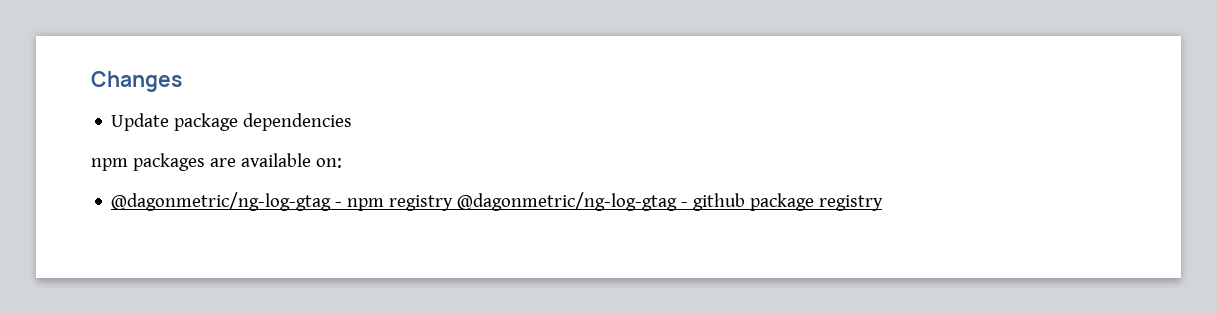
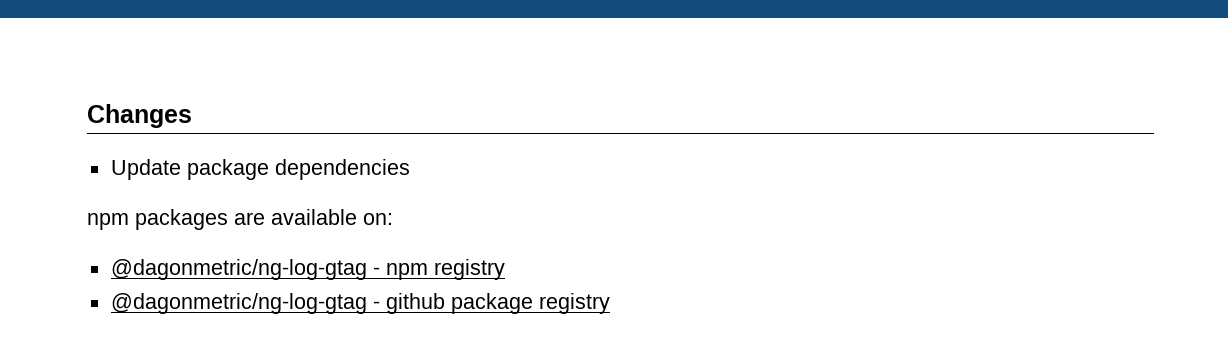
- @dagonmetric/ng-log-gtag - npm registry @dagonmetric/ng-log-gtag - github package registry
+ @dagonmetric/ng-log-gtag - npm registry
+ @dagonmetric/ng-log-gtag - github package registry

